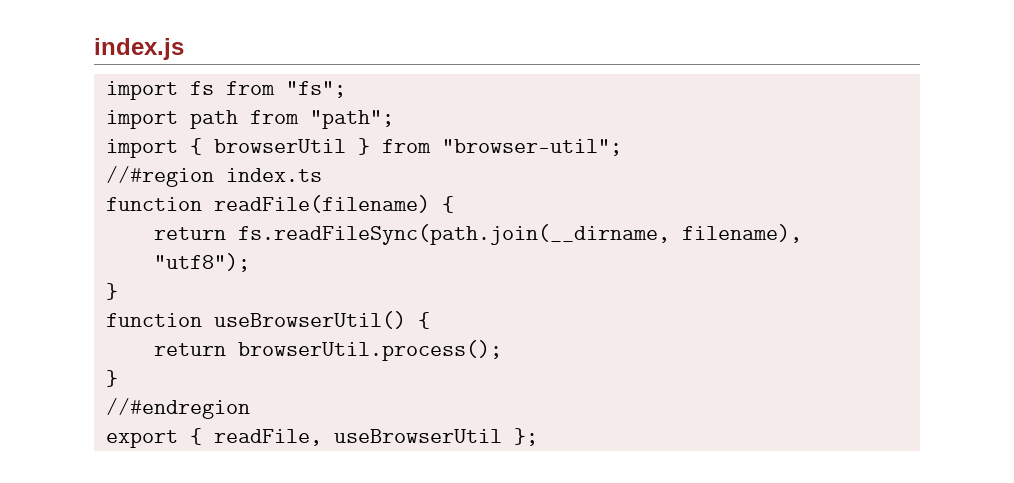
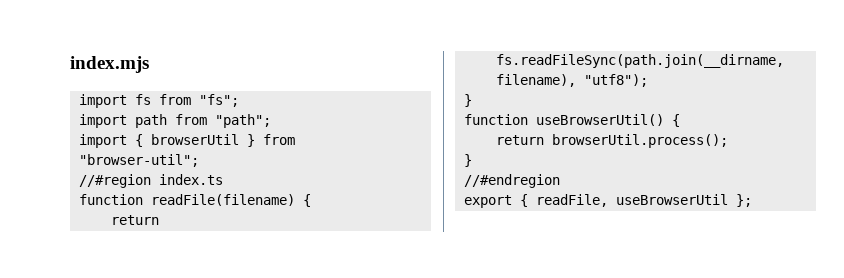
- index.js
+ index.mjs

